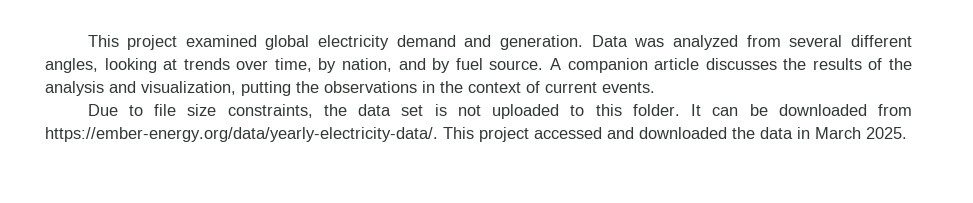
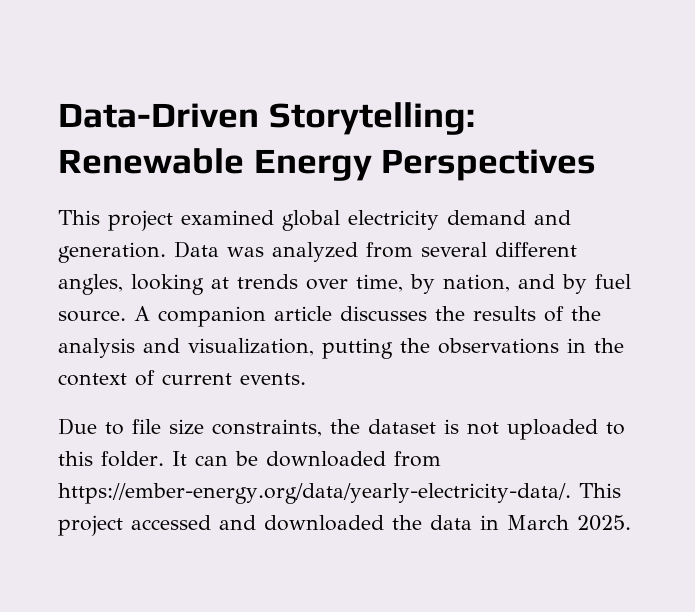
+ Data-Driven Storytelling: Renewable Energy Perspectives
- Due to file size constraints, the data set is not uploaded to this folder.
+ Due to file size constraints, the dataset is not uploaded to this folder.

